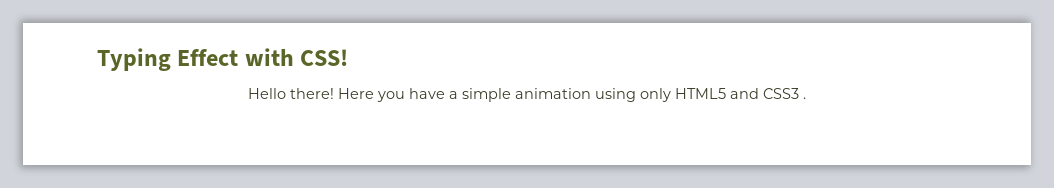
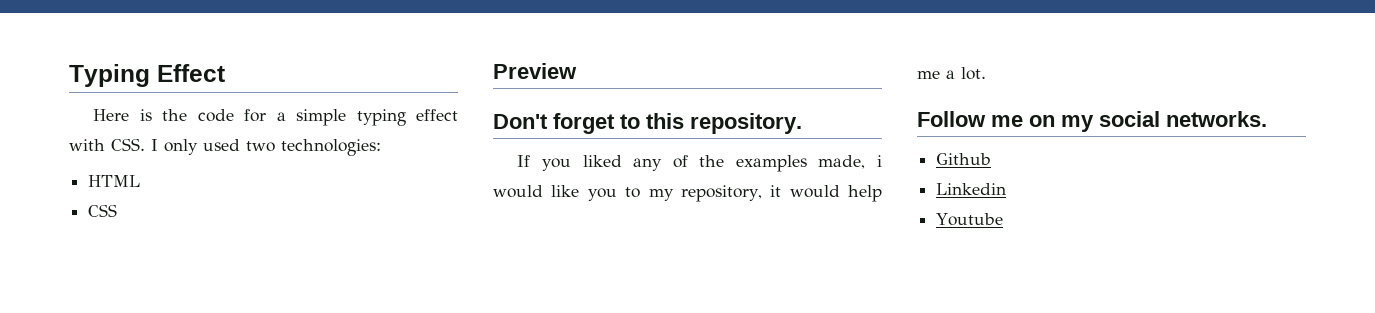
- Typing Effect with CSS!
- Hello there! Here you have a simple animation using only HTML5 and CSS3 .
+ Typing Effect
+ Here is the code for a simple typing effect with CSS. I only used two technologies:
+ HTML
+ CSS
+ Preview
+ Don't forget to this repository.
+ If you liked any of the examples made, i would like you to my repository, it would help me a lot.
+ Follow me on my social networks.
+ Github
+ Linkedin
+ Youtube

